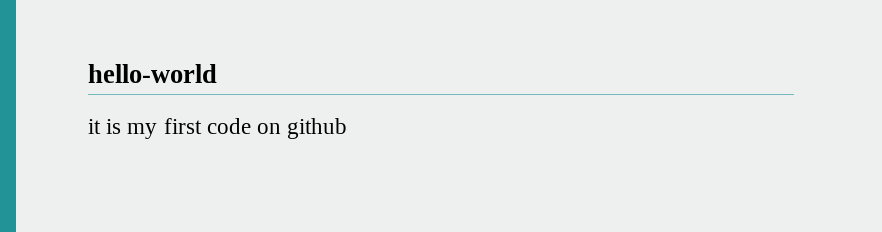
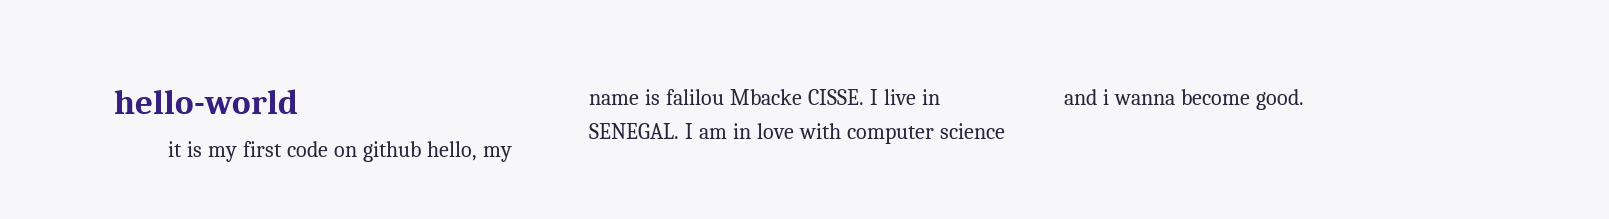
- it is my first code on github
+ it is my first code on github hello, my name is falilou Mbacke CISSE. I live in SENEGAL. I am in love with computer science and i wanna become good.

